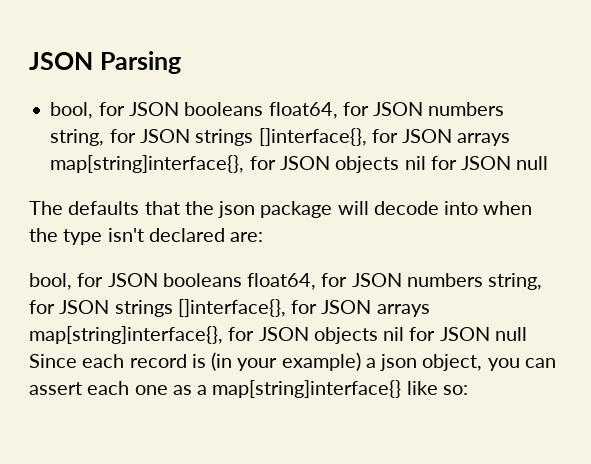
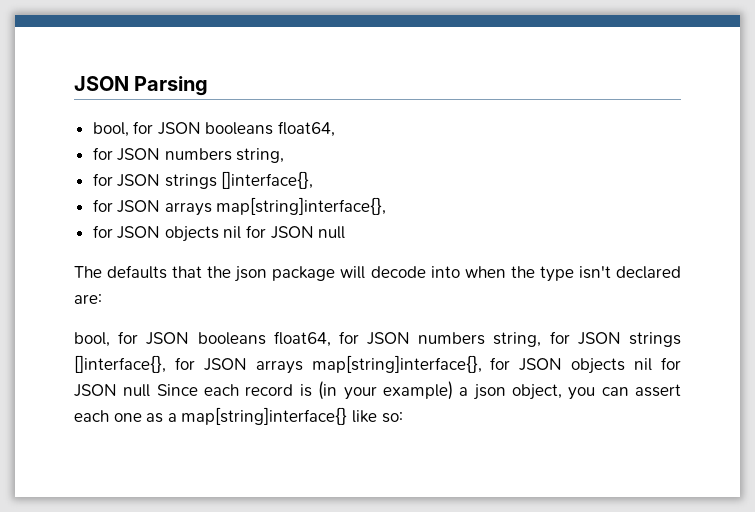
  JSON Parsing
- bool, for JSON booleans float64, for JSON numbers string, for JSON strings []interface{}, for JSON arrays map[string]interface{}, for JSON objects nil for JSON null
+ bool, for JSON booleans float64,
+ for JSON numbers string,
+ for JSON strings []interface{},
+ for JSON arrays map[string]interface{},
+ for JSON objects nil for JSON null

